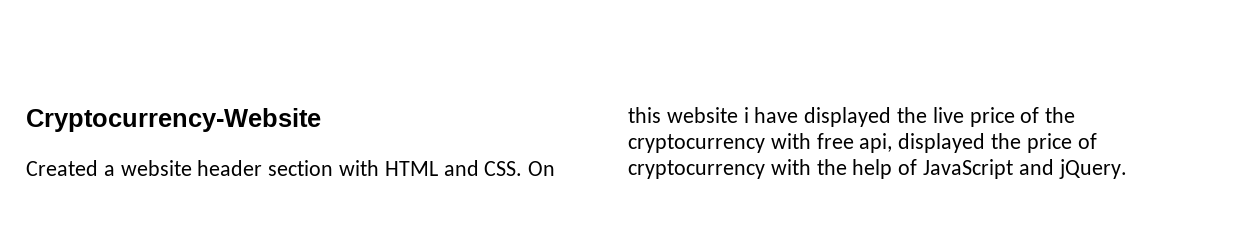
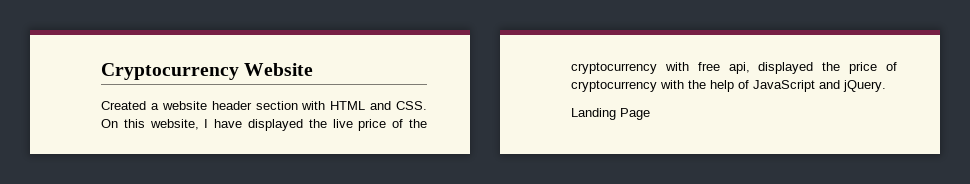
- Cryptocurrency-Website
+ Cryptocurrency Website
- Created a website header section with HTML and CSS. On this website i have displayed the live price of the cryptocurrency with free api, displayed the price of cryptocurrency with the help of JavaScript and jQuery.
+ Created a website header section with HTML and CSS. On this website, I have displayed the live price of the cryptocurrency with free api, displayed the price of cryptocurrency with the help of JavaScript and jQuery.
+ Landing Page

